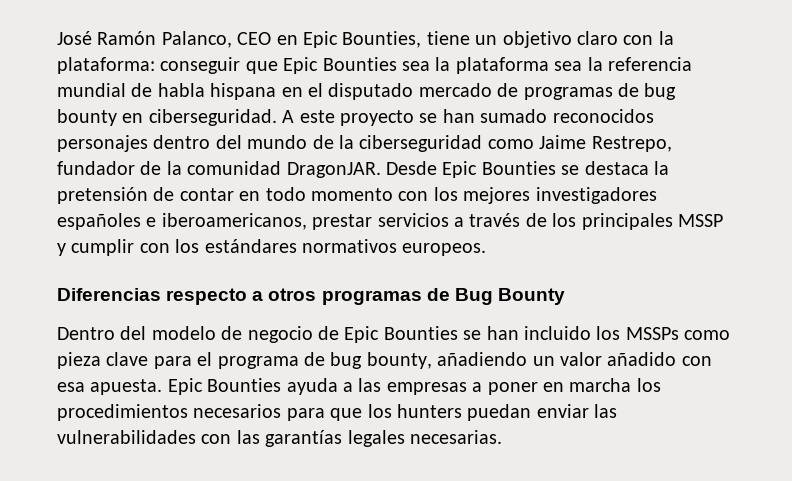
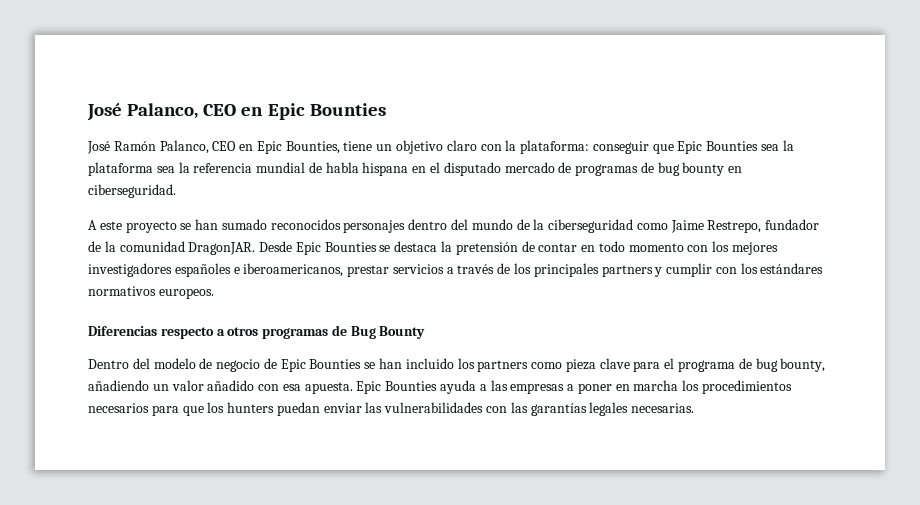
- José Ramón Palanco, CEO en Epic Bounties, tiene un objetivo claro con la plataforma: conseguir que Epic Bounties sea la plataforma sea la referencia mundial de habla hispana en el disputado mercado de programas de bug bounty en ciberseguridad. A este proyecto se han sumado reconocidos personajes dentro del mundo de la ciberseguridad como Jaime Restrepo, fundador de la comunidad DragonJAR.
+ José Palanco, CEO en Epic Bounties
+ José Ramón Palanco, CEO en Epic Bounties, tiene un objetivo claro con la plataforma: conseguir que Epic Bounties sea la plataforma sea la referencia mundial de habla hispana en el disputado mercado de programas de bug bounty en ciberseguridad.
+ A este proyecto se han sumado reconocidos personajes dentro del mundo de la ciberseguridad como Jaime Restrepo, fundador de la comunidad DragonJAR.
- Desde Epic Bounties se destaca la pretensión de contar en todo momento con los mejores investigadores españoles e iberoamericanos, prestar servicios a través de los principales MSSP y cumplir con los estándares normativos europeos.
+ Desde Epic Bounties se destaca la pretensión de contar en todo momento con los mejores investigadores españoles e iberoamericanos, prestar servicios a través de los principales partners y cumplir con los estándares normativos europeos.
- Dentro del modelo de negocio de Epic Bounties se han incluido los MSSPs como pieza clave para el programa de bug bounty, añadiendo un valor añadido con esa apuesta.
+ Dentro del modelo de negocio de Epic Bounties se han incluido los partners como pieza clave para el programa de bug bounty, añadiendo un valor añadido con esa apuesta.

